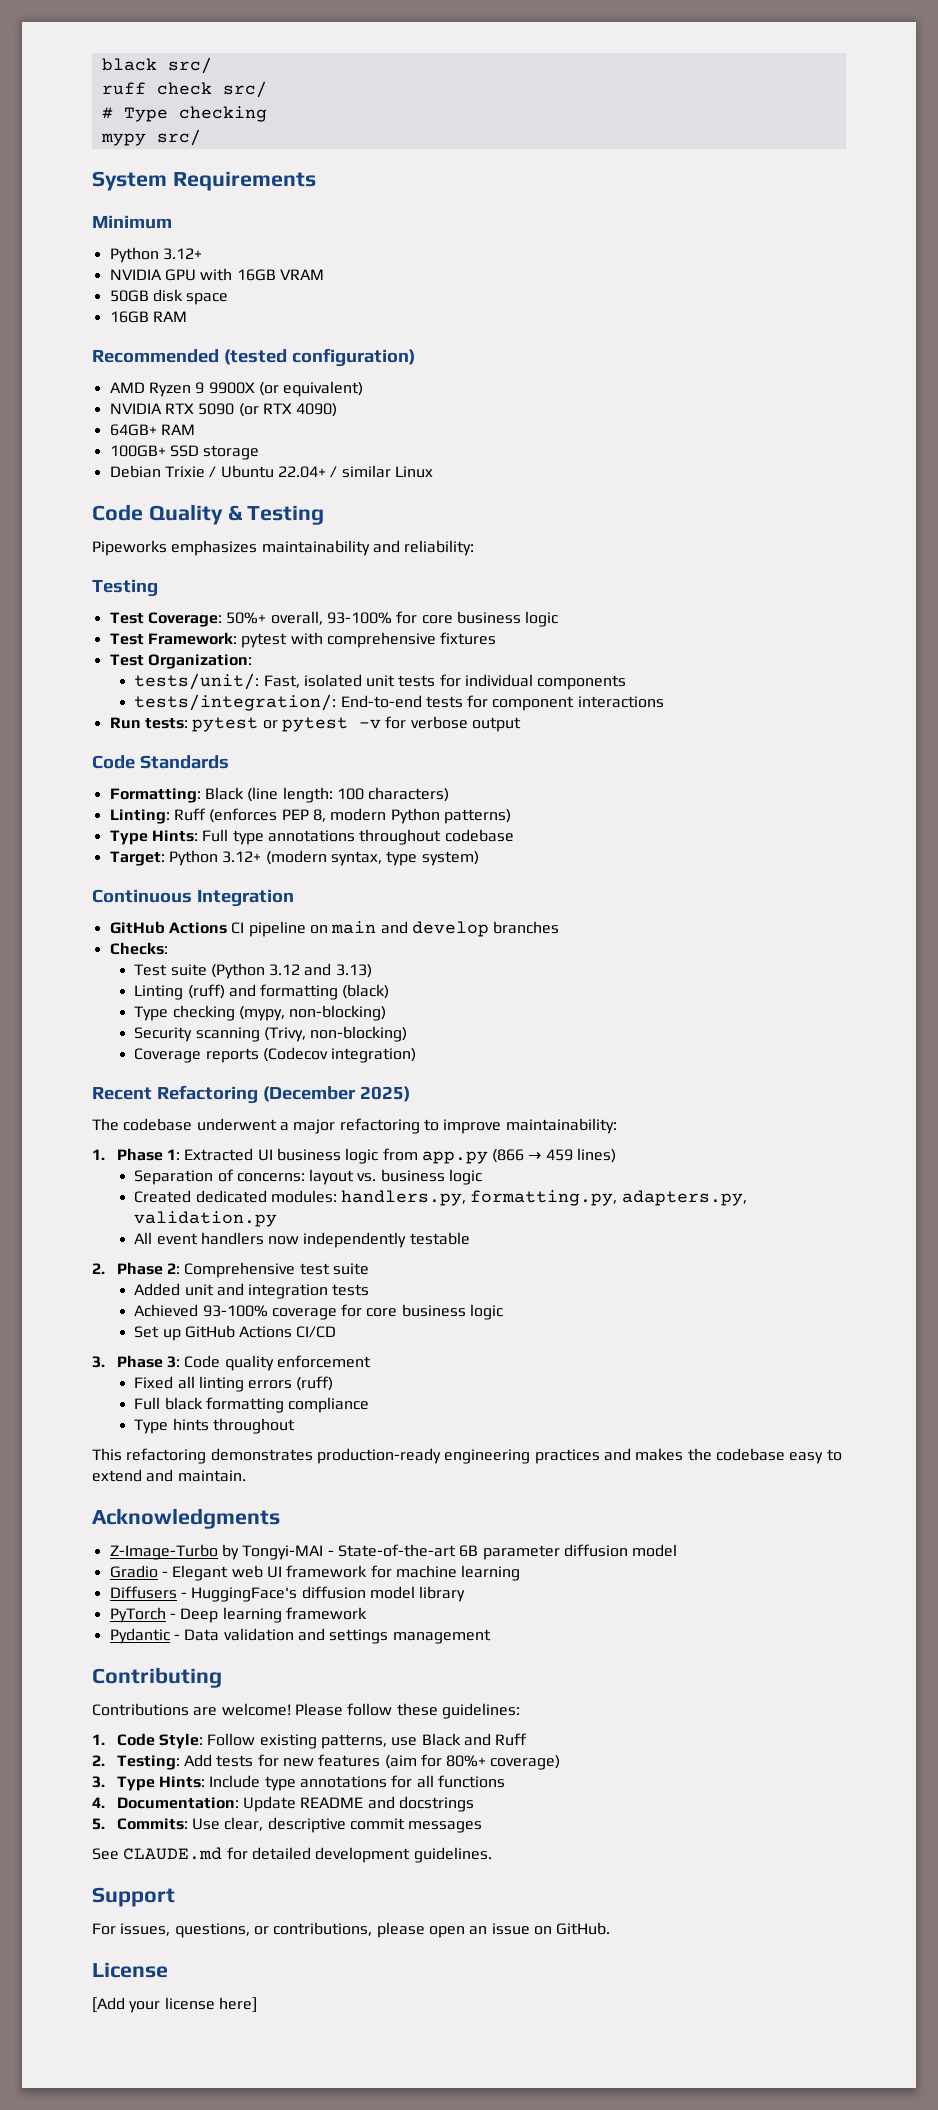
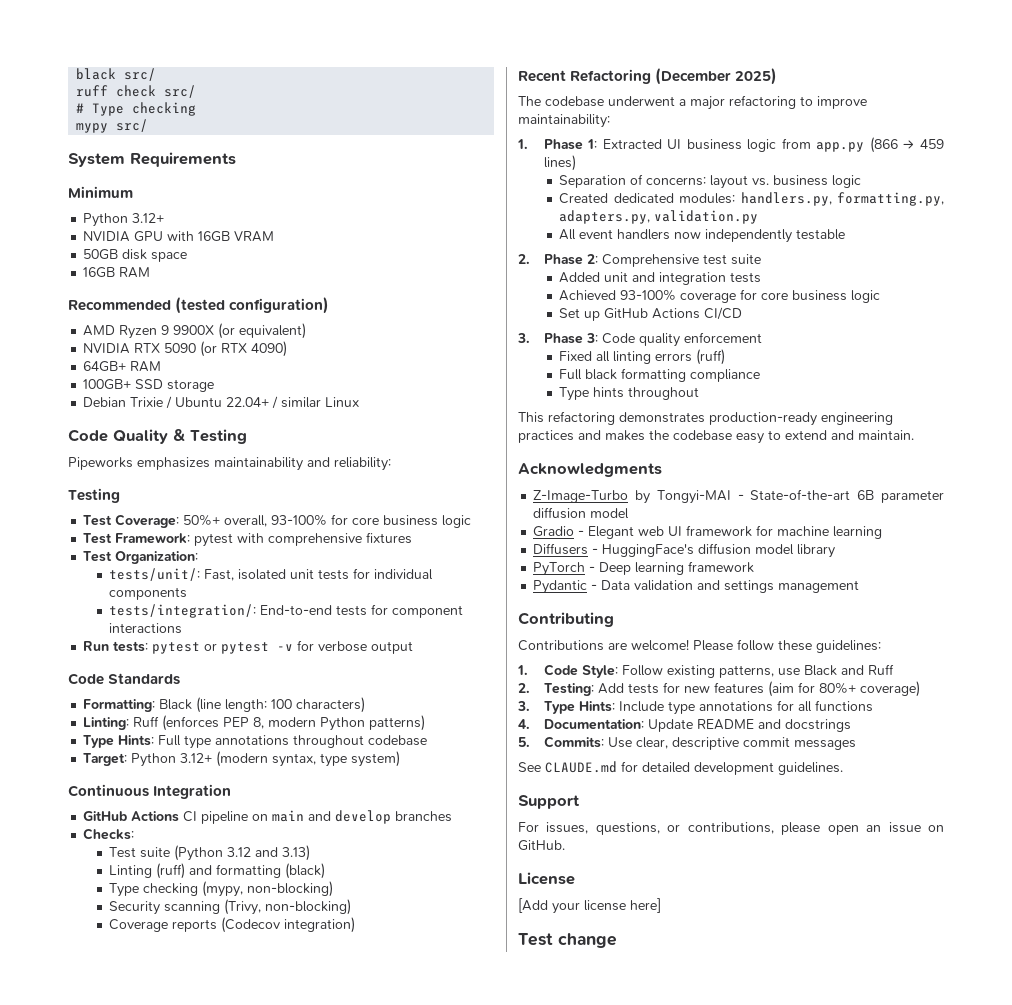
+ Test change

